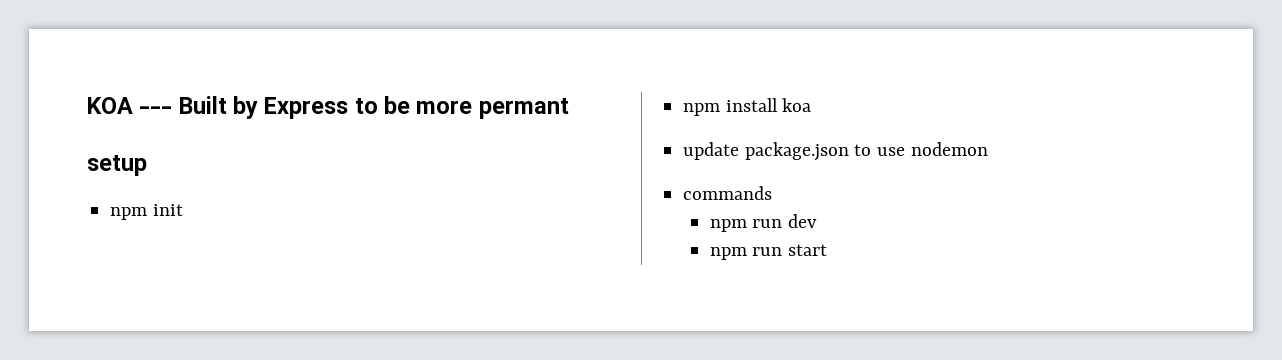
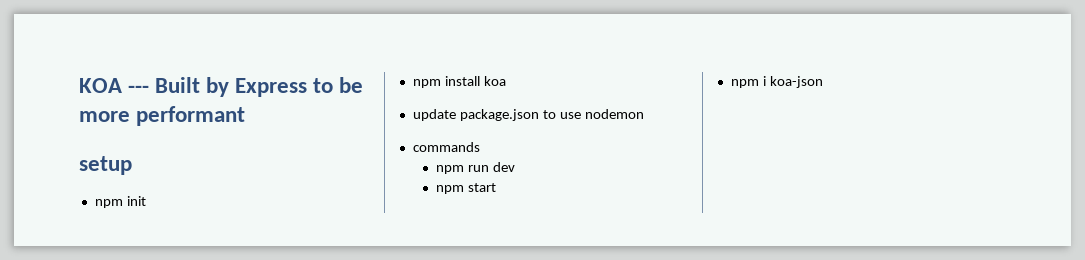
- KOA --- Built by Express to be more permant
+ KOA --- Built by Express to be more performant
- npm run start
+ npm start
+ npm i koa-json

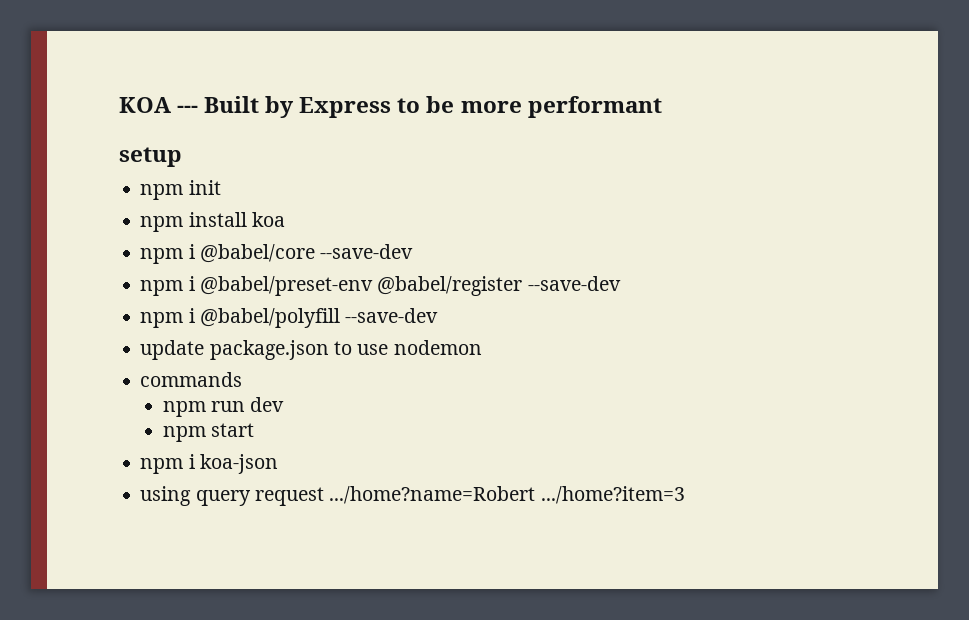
+ npm i @babel/core --save-dev
+ npm i @babel/preset-env @babel/register --save-dev
+ npm i @babel/polyfill --save-dev
+ using query request .../home?name=Robert .../home?item=3

